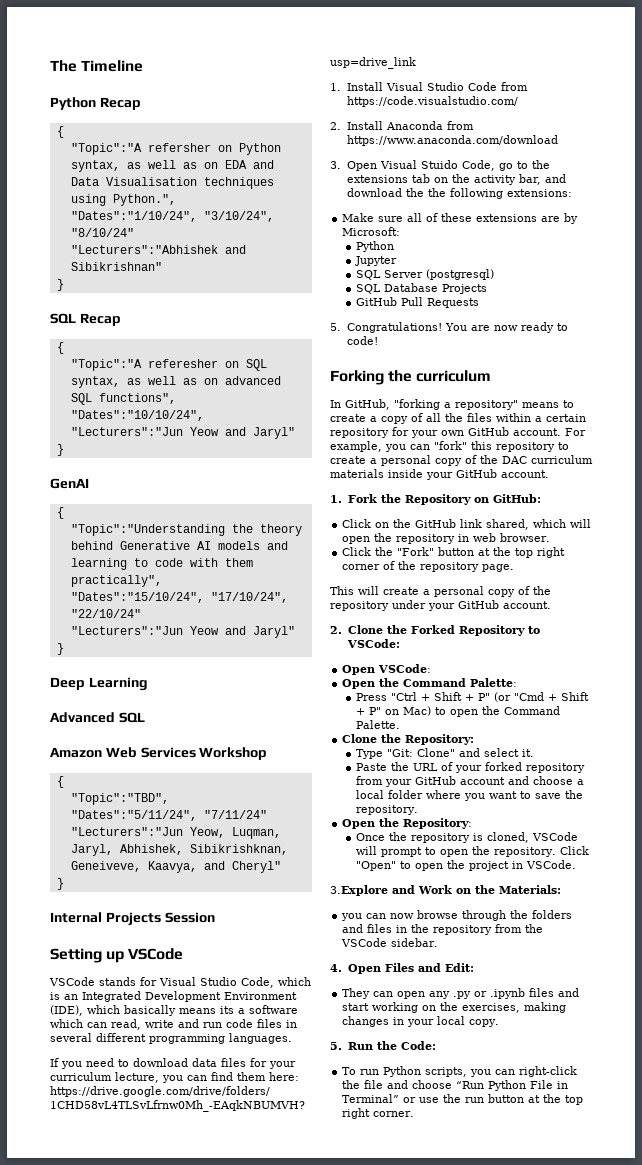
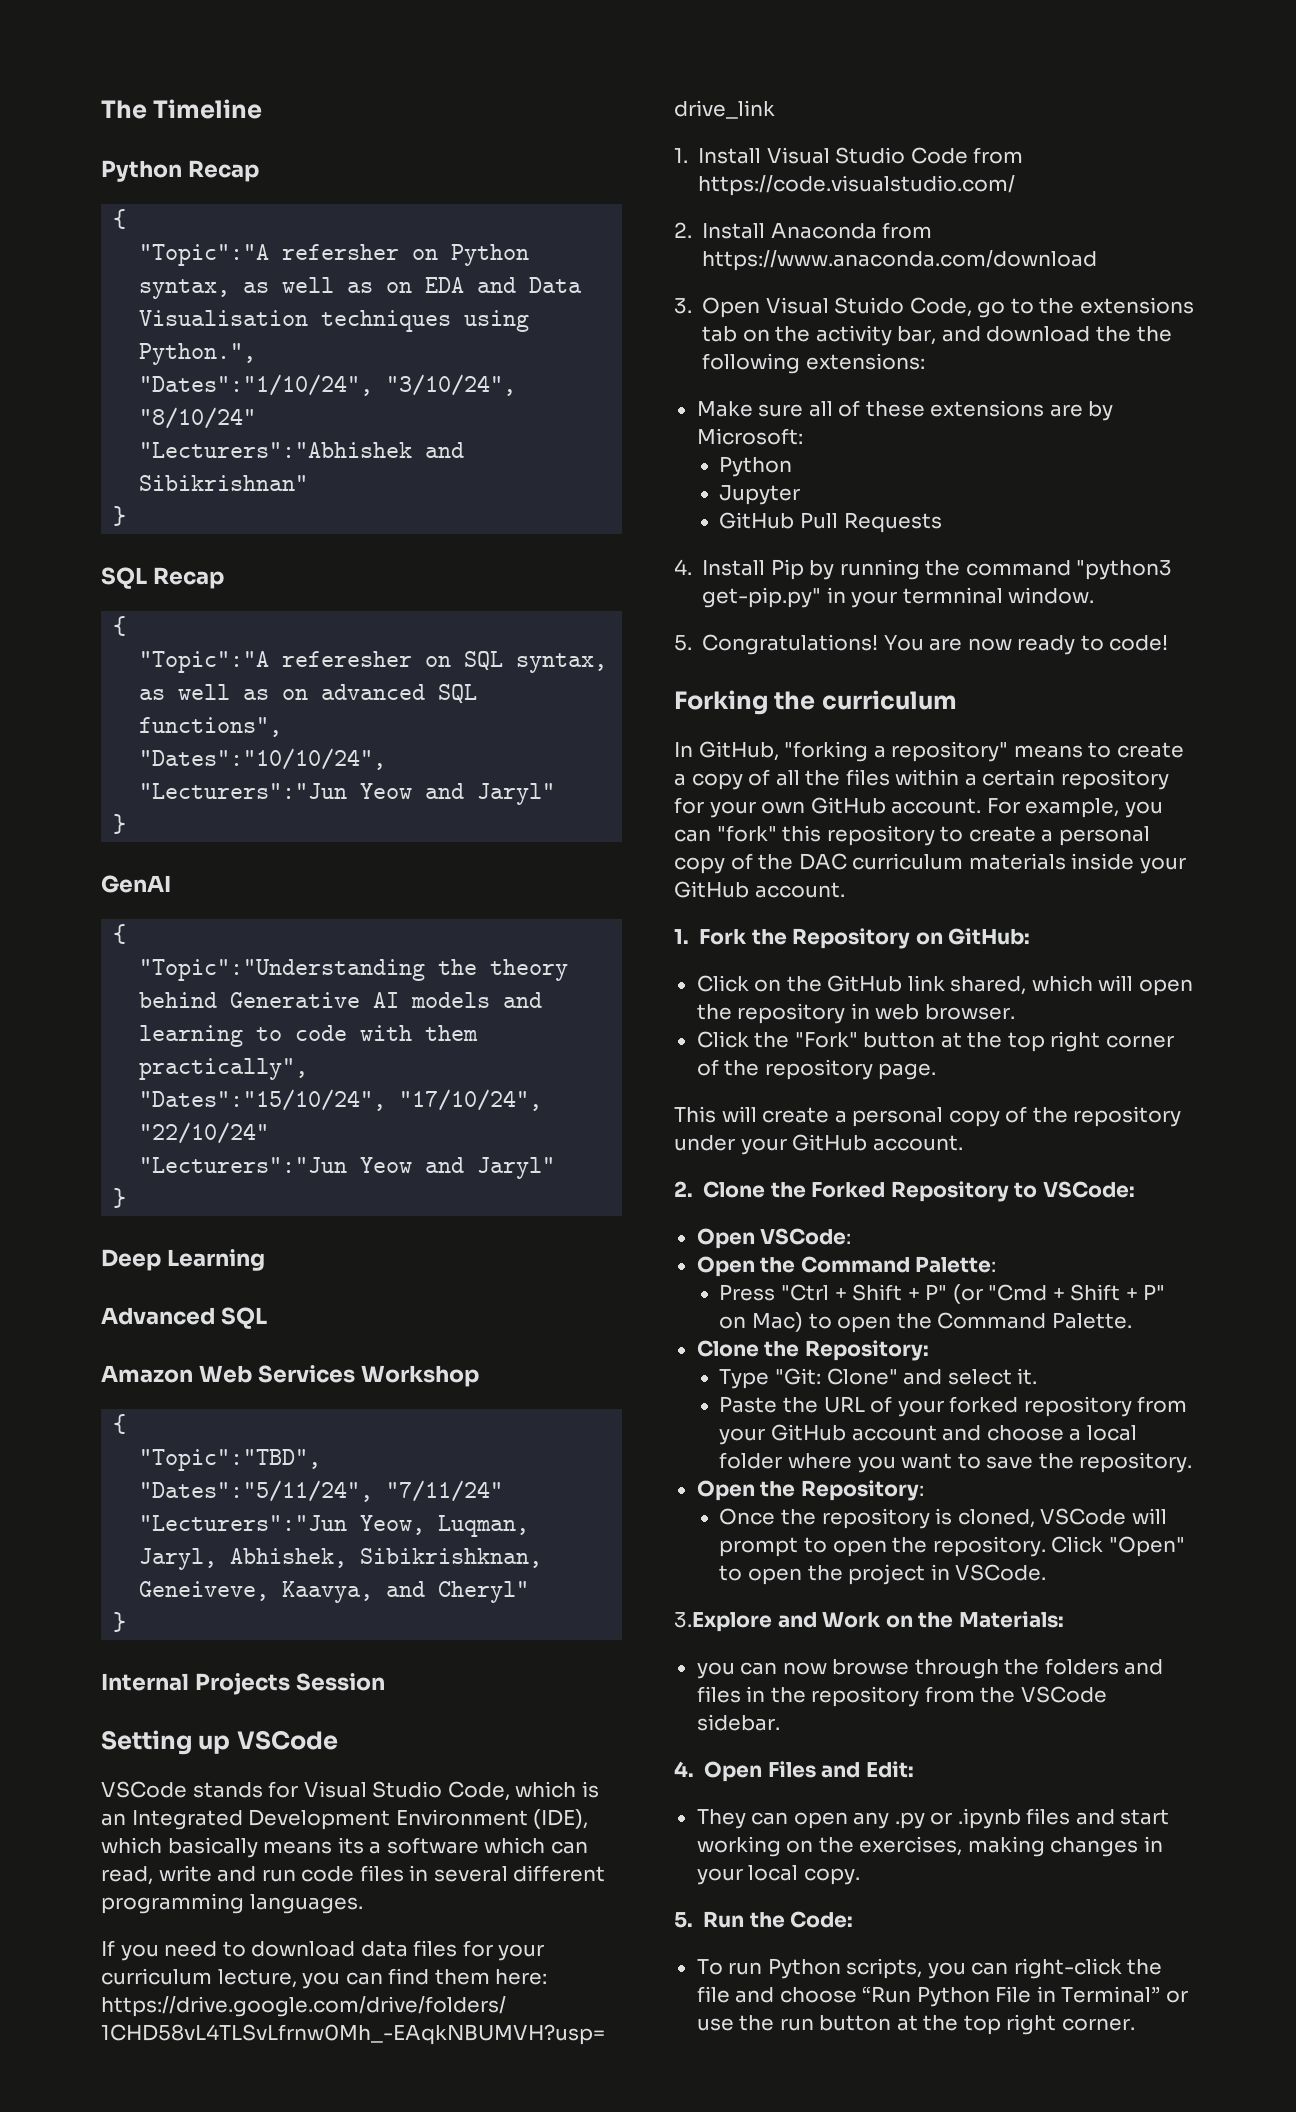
- SQL Server (postgresql)
- SQL Database Projects
  GitHub Pull Requests
+ 4. Install Pip by running the command "python3 get-pip.py" in your termninal window.

